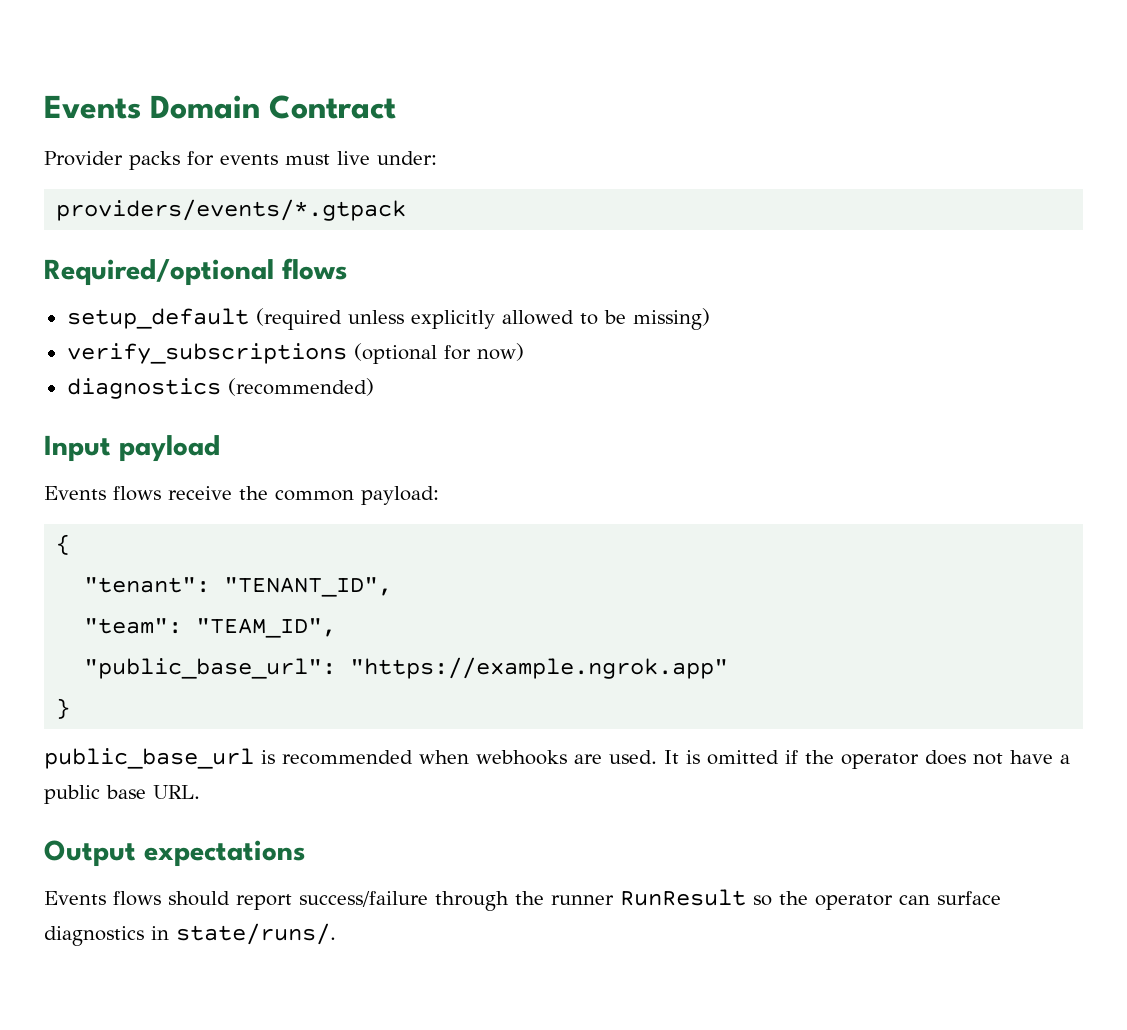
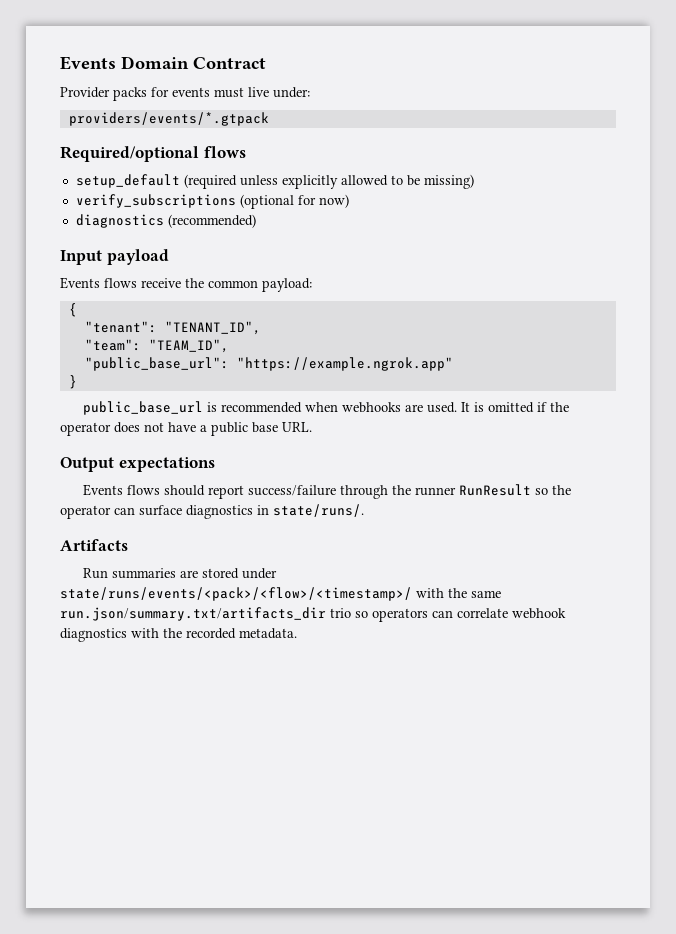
+ Artifacts
+ Run summaries are stored under state/runs/events/<pack>/<flow>/<timestamp>/ with the same run.json/summary.txt/artifacts_dir trio so operators can correlate webhook diagnostics with the recorded metadata.

